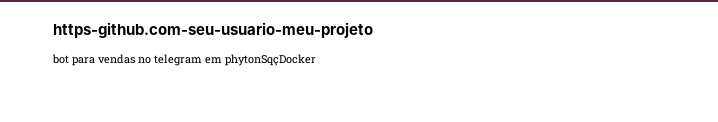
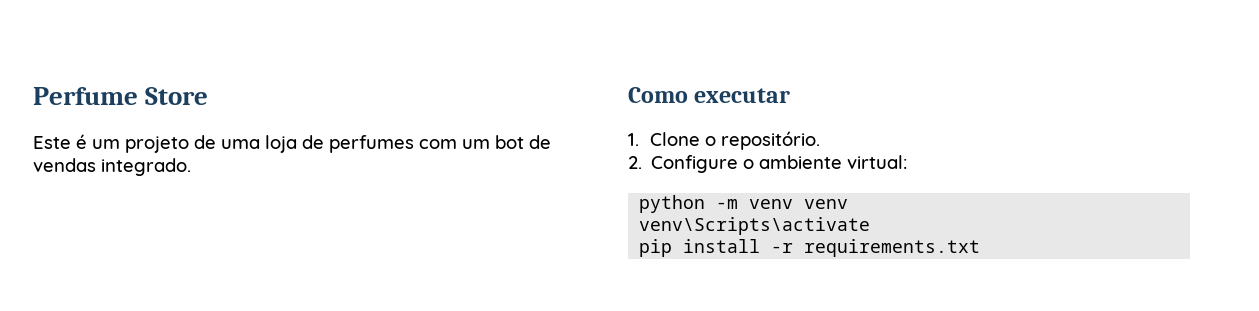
- https-github.com-seu-usuario-meu-projeto
- bot para vendas no telegram em phytonSqçDocker
+ Perfume Store
+ Este é um projeto de uma loja de perfumes com um bot de vendas integrado.
+ Como executar
+ 1. Clone o repositório.
+ 2. Configure o ambiente virtual:
+ python -m venv venv
+ venv\Scripts\activate
+ pip install -r requirements.txt

